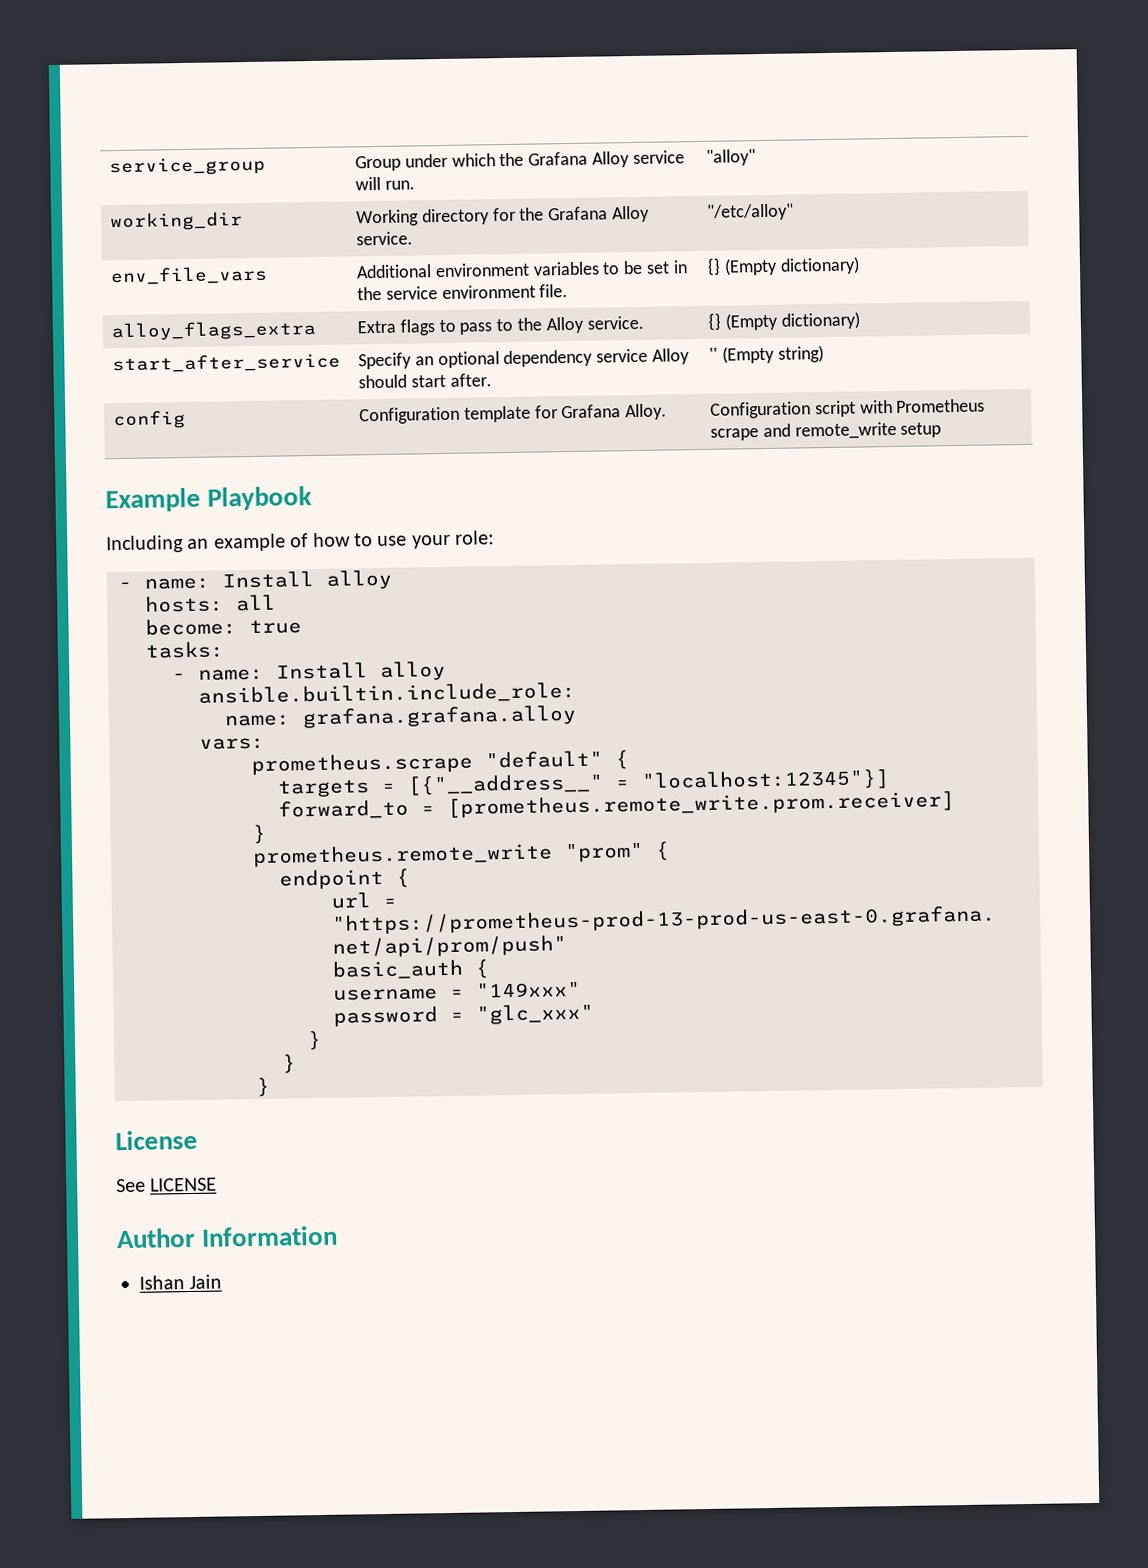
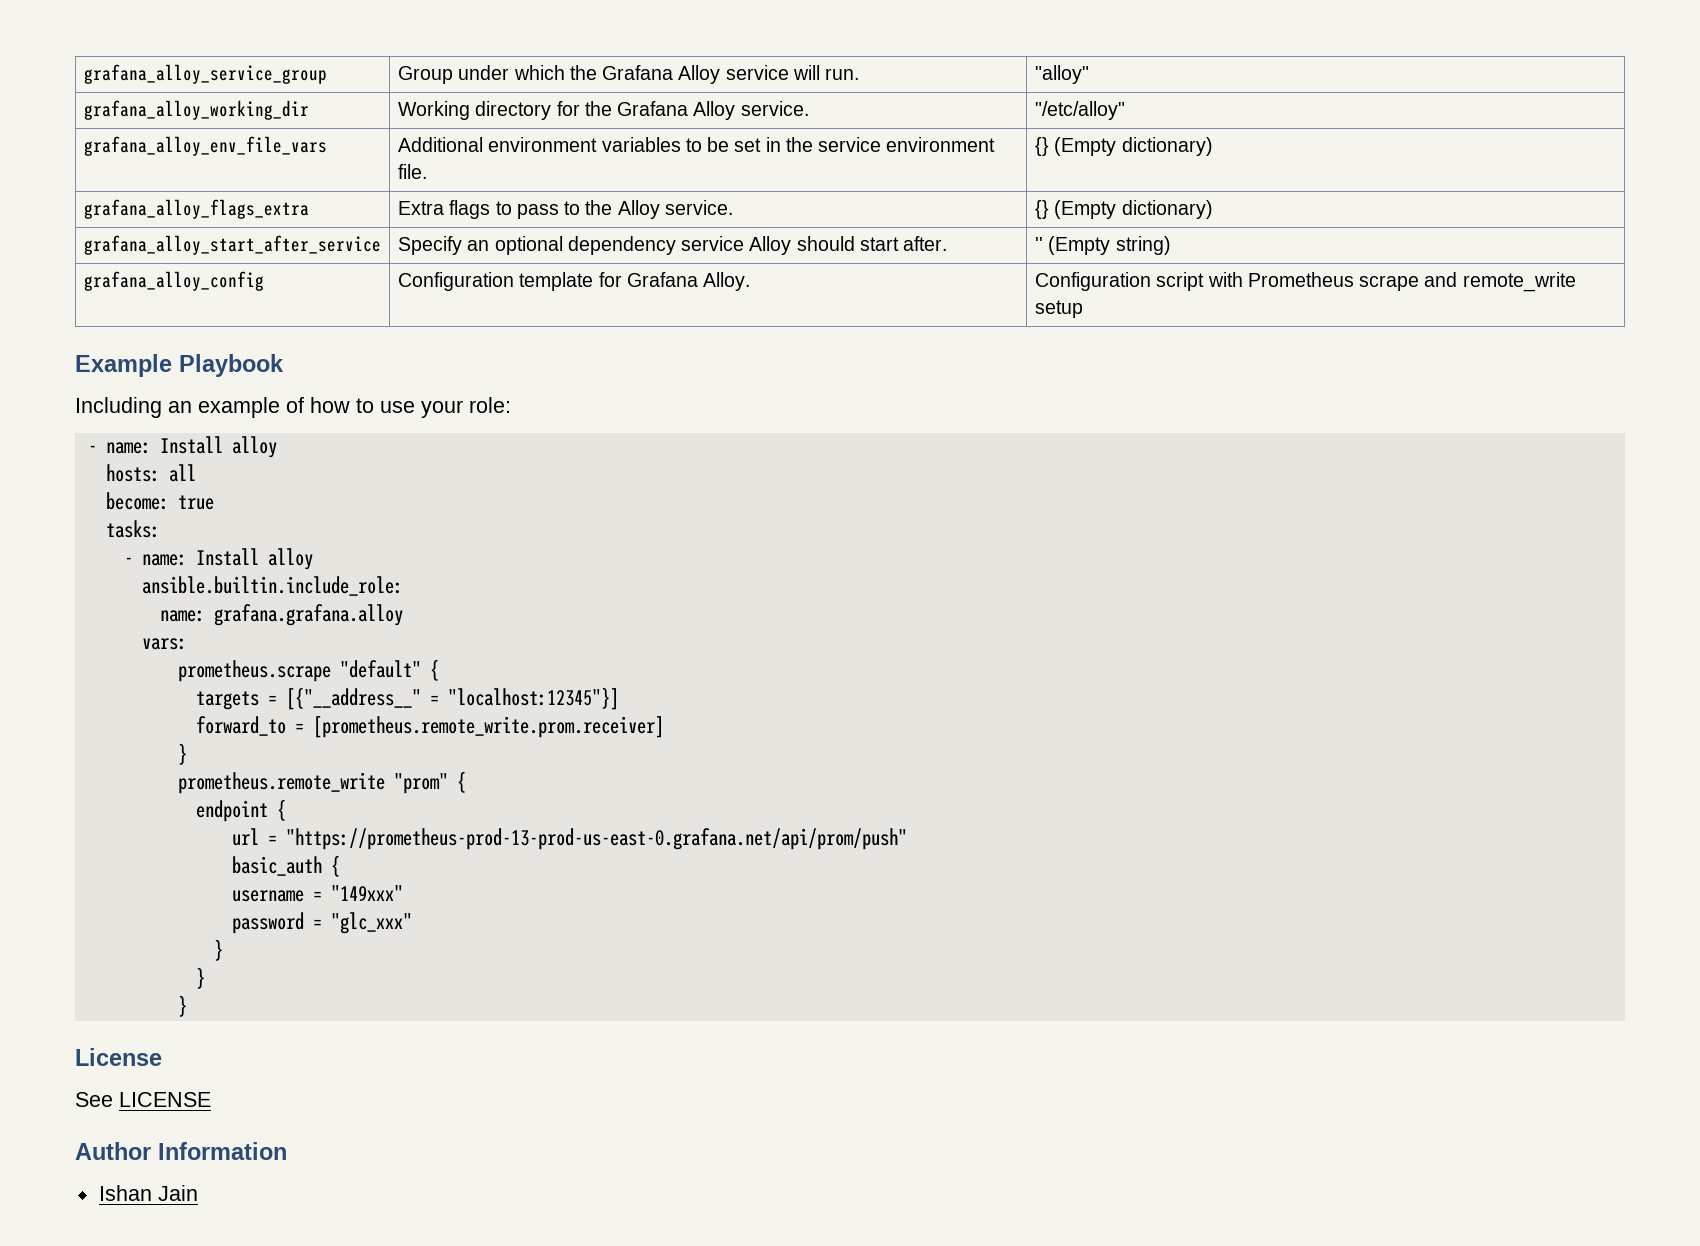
- service_group | Group under which the Grafana Alloy service will run. | "alloy"
+ grafana_alloy_service_group | Group under which the Grafana Alloy service will run. | "alloy"
- working_dir | Working directory for the Grafana Alloy service. | "/etc/alloy"
+ grafana_alloy_working_dir | Working directory for the Grafana Alloy service. | "/etc/alloy"
- env_file_vars | Additional environment variables to be set in the service environment file. | {} (Empty dictionary)
+ grafana_alloy_env_file_vars | Additional environment variables to be set in the service environment file. | {} (Empty dictionary)
- alloy_flags_extra | Extra flags to pass to the Alloy service. | {} (Empty dictionary)
+ grafana_alloy_flags_extra | Extra flags to pass to the Alloy service. | {} (Empty dictionary)
- start_after_service | Specify an optional dependency service Alloy should start after. | '' (Empty string)
+ grafana_alloy_start_after_service | Specify an optional dependency service Alloy should start after. | '' (Empty string)
- config | Configuration template for Grafana Alloy. | Configuration script with Prometheus scrape and remote_write setup
+ grafana_alloy_config | Configuration template for Grafana Alloy. | Configuration script with Prometheus scrape and remote_write setup

